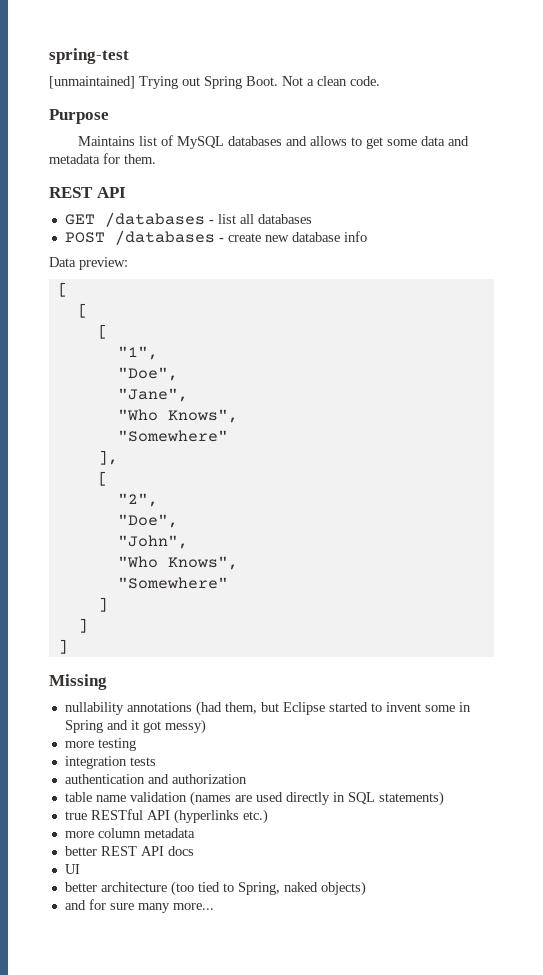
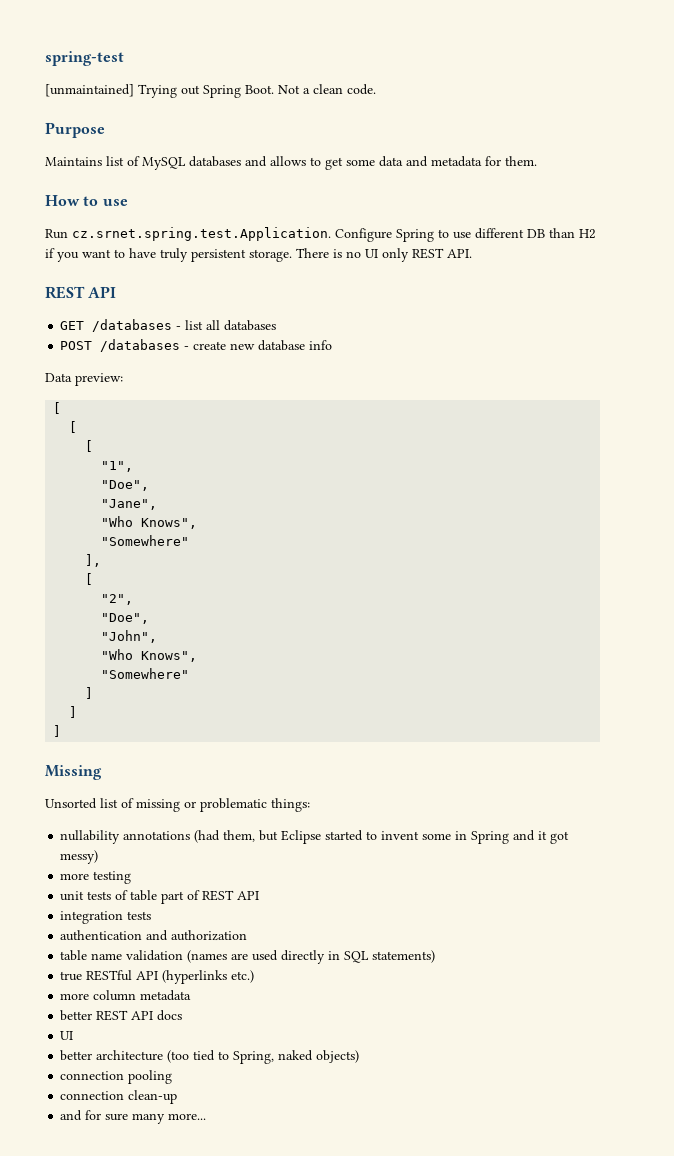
+ How to use
+ Run cz.srnet.spring.test.Application. Configure Spring to use different DB than H2 if you want to have truly persistent storage. There is no UI only REST API.
+ Unsorted list of missing or problematic things:
+ unit tests of table part of REST API
+ connection pooling
+ connection clean-up

